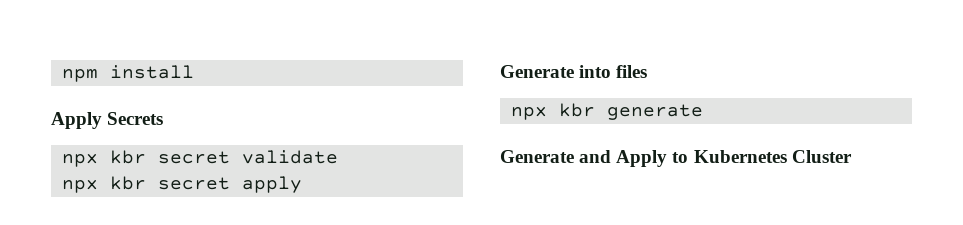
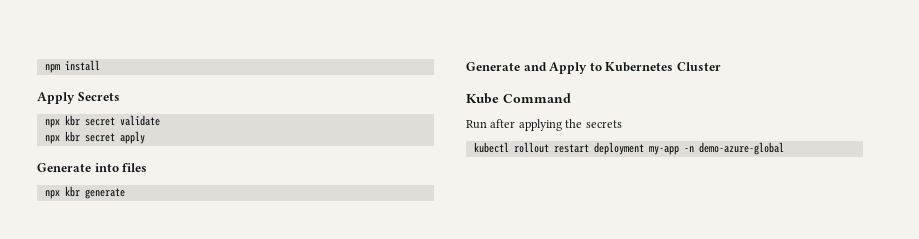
+ Kube Command
+ Run after applying the secrets
+ kubectl rollout restart deployment my-app -n demo-azure-global

